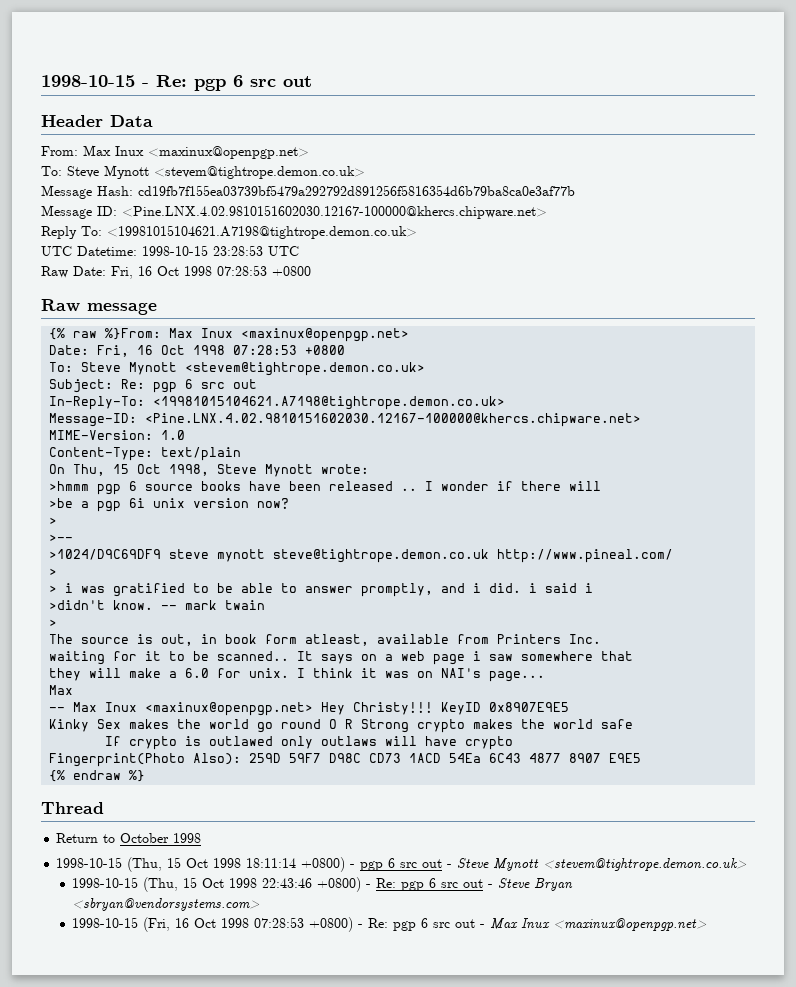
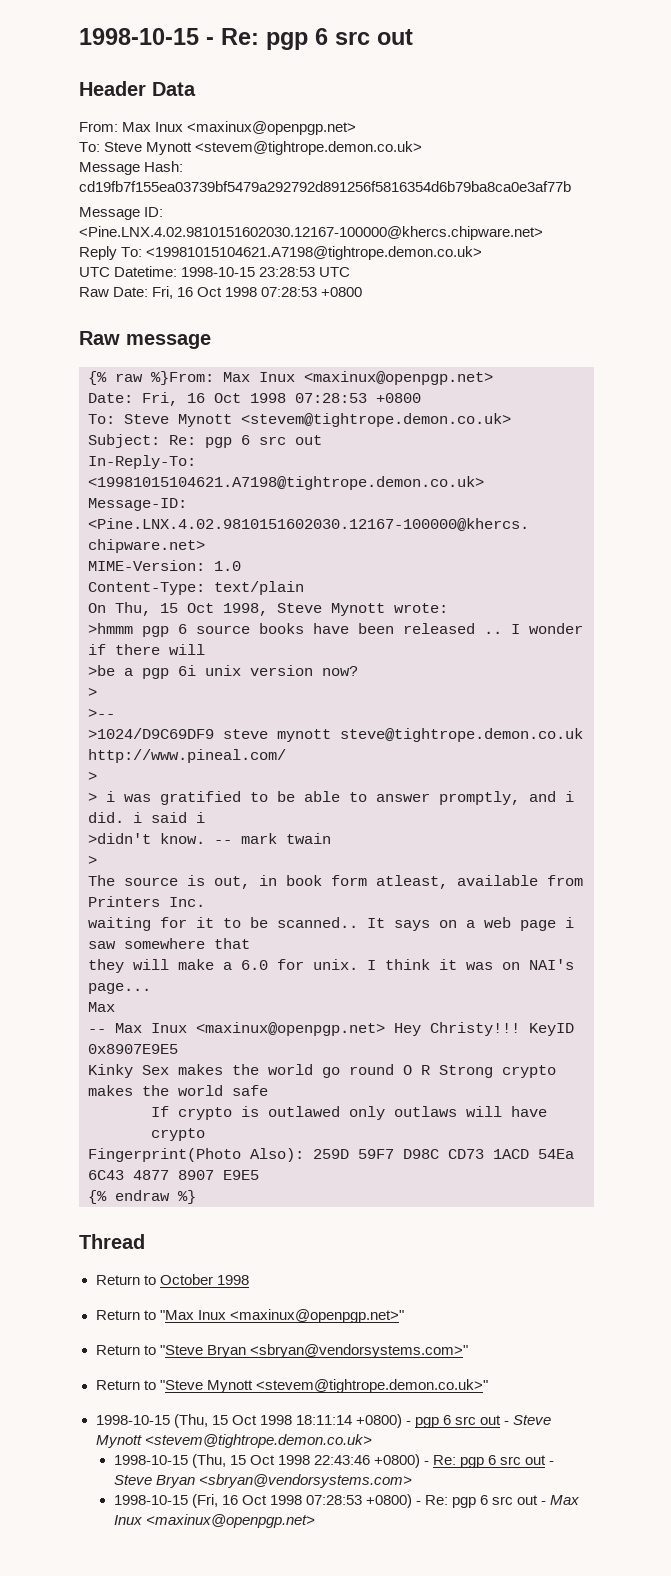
+ Return to "Max Inux <maxinux@openpgp.net>"
+ Return to "Steve Bryan <sbryan@vendorsystems.com>"
+ Return to "Steve Mynott <stevem@tightrope.demon.co.uk>"

